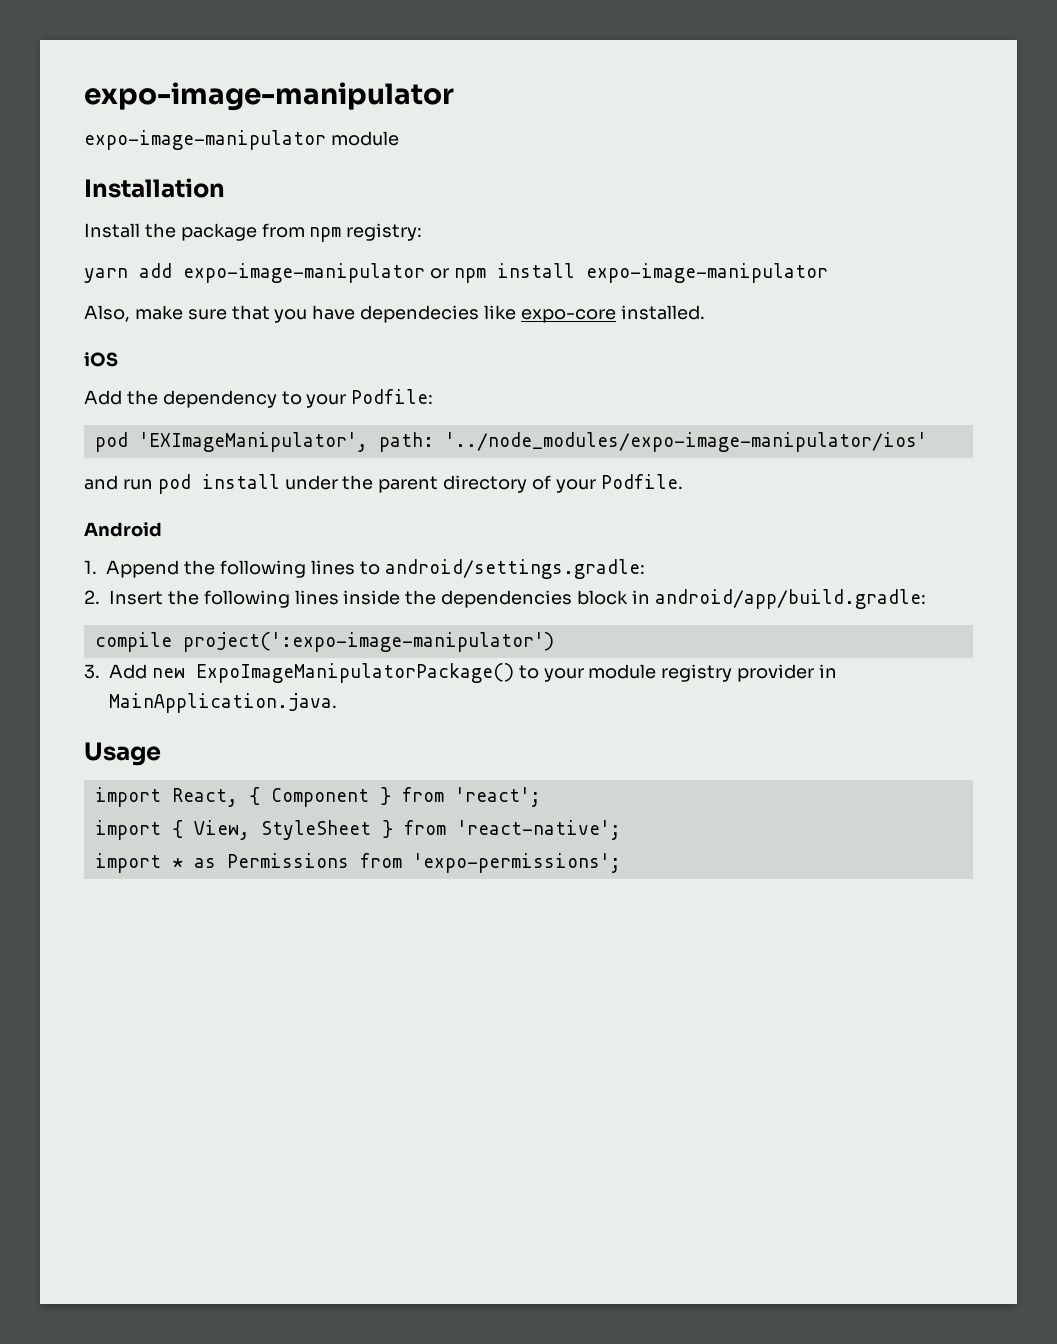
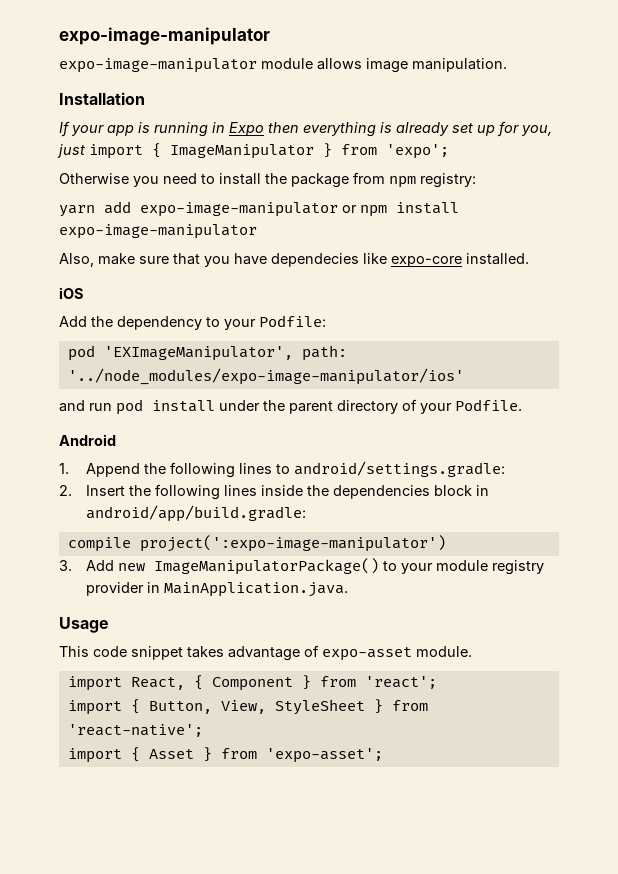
- expo-image-manipulator module
+ expo-image-manipulator module allows image manipulation.
  Installation
- Install the package from npm registry:
+ If your app is running in Expo then everything is already set up for you, just import { ImageManipulator } from 'expo';
+ Otherwise you need to install the package from npm registry:
- 3. Add new ExpoImageManipulatorPackage() to your module registry provider in MainApplication.java.
+ 3. Add new ImageManipulatorPackage() to your module registry provider in MainApplication.java.
+ This code snippet takes advantage of expo-asset module.
- import { View, StyleSheet } from 'react-native';
+ import { Button, View, StyleSheet } from 'react-native';
- import * as Permissions from 'expo-permissions';
+ import { Asset } from 'expo-asset';

